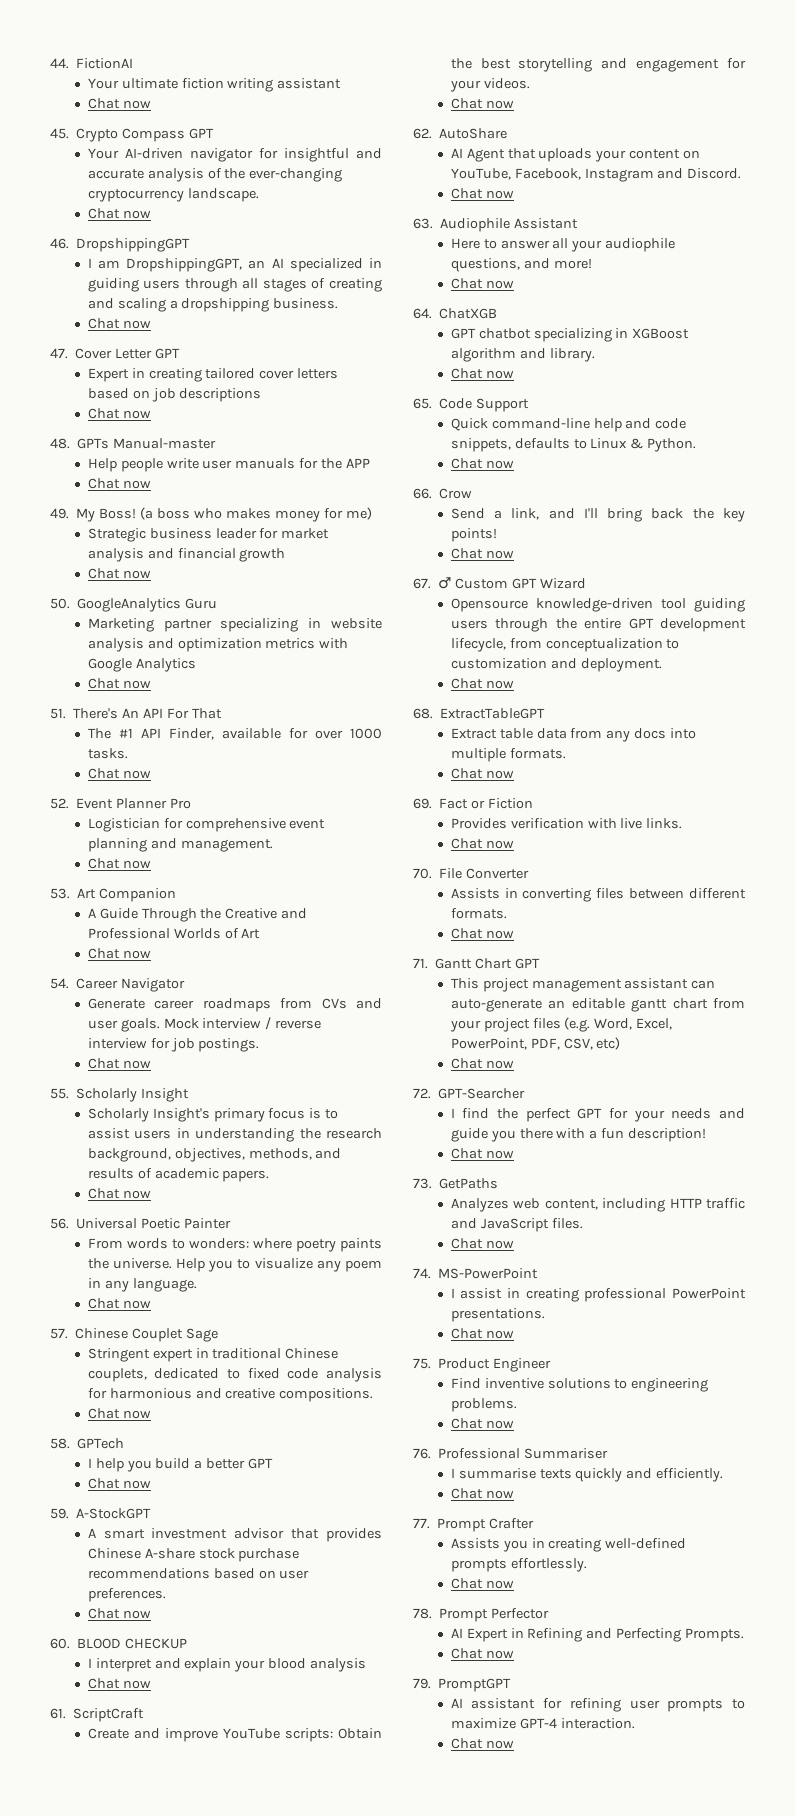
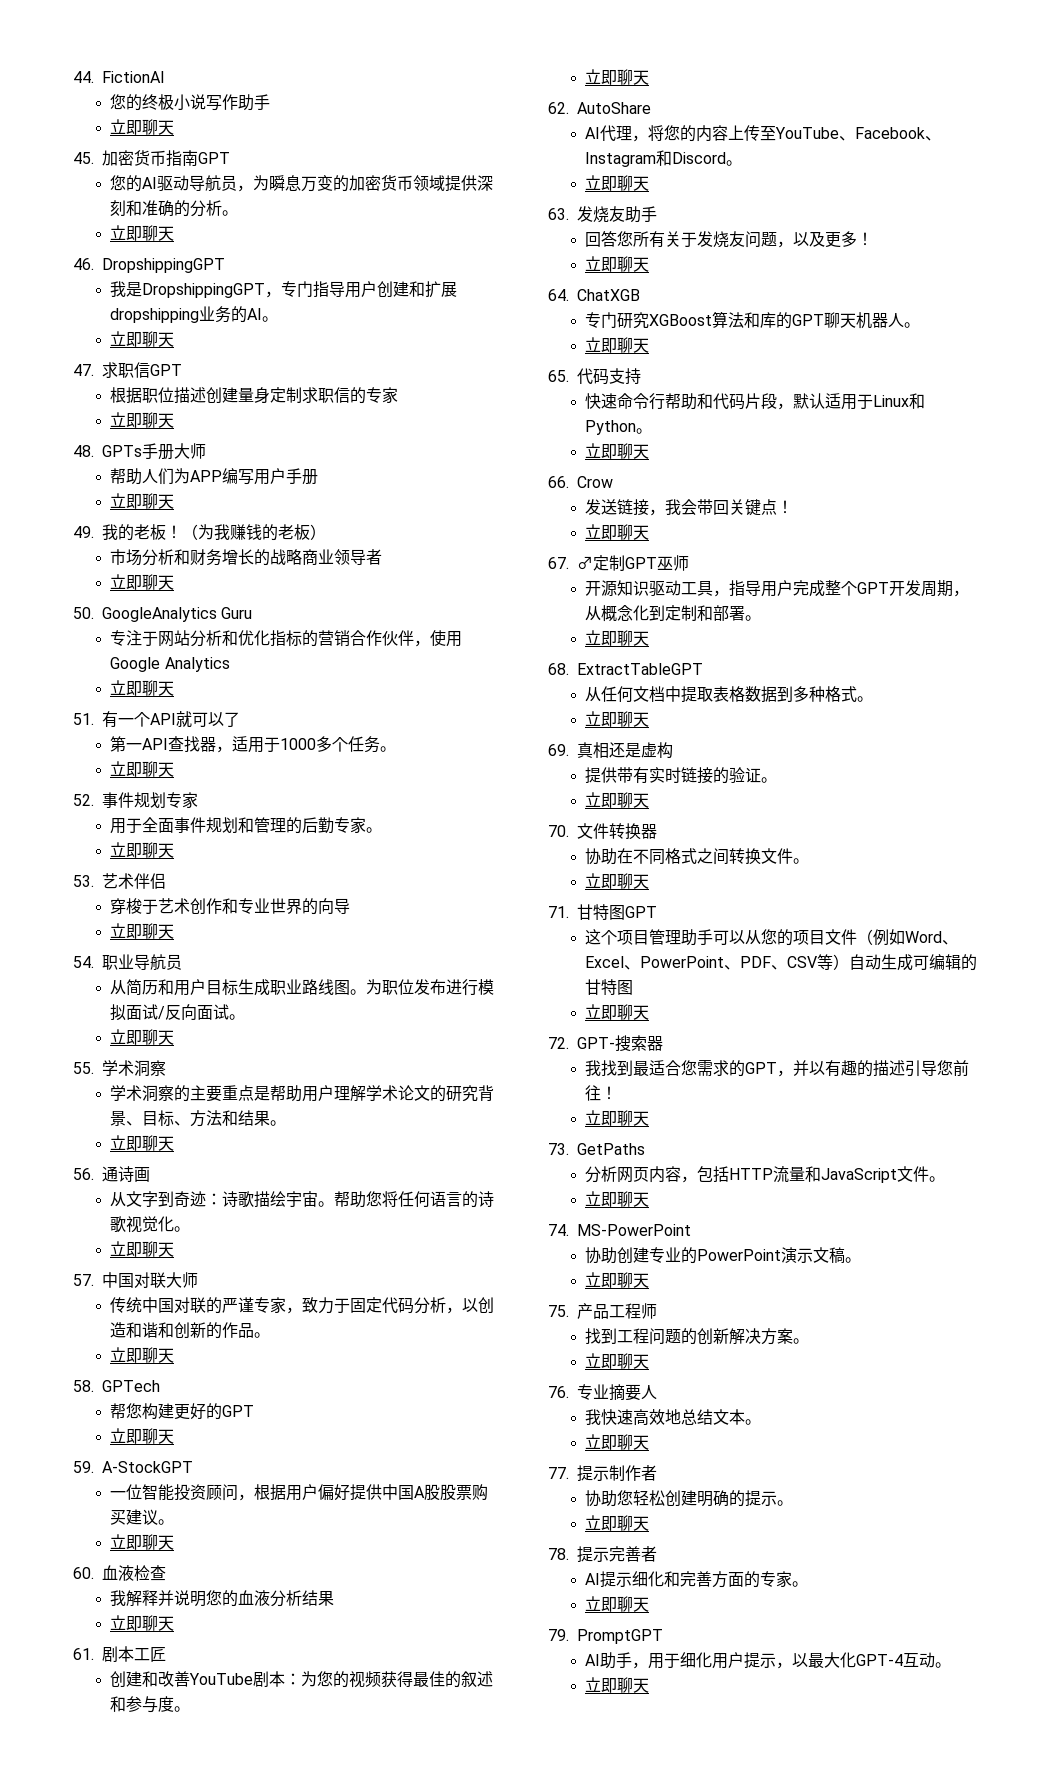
- Your ultimate fiction writing assistant
- Chat now
- 45. Crypto Compass GPT
- Your AI-driven navigator for insightful and accurate analysis of the ever-changing cryptocurrency landscape.
- Chat now
+ 您的终极小说写作助手
+ 立即聊天
+ 45.加密货币指南GPT
+ 您的AI驱动导航员，为瞬息万变的加密货币领域提供深刻和准确的分析。
+ 立即聊天
  46. DropshippingGPT
- I am DropshippingGPT, an AI specialized in guiding users through all stages of creating and scaling a dropshipping business.
- Chat now
+ 我是DropshippingGPT，专门指导用户创建和扩展dropshipping业务的AI。
+ 立即聊天
- 47. Cover Letter GPT
- Expert in creating tailored cover letters based on job descriptions
- Chat now
- 48. GPTs Manual-master
- Help people write user manuals for the APP
- Chat now
- 49. My Boss! (a boss who makes money for me)
- Strategic business leader for market analysis and financial growth
- Chat now
+ 47.求职信GPT
+ 根据职位描述创建量身定制求职信的专家
+ 立即聊天
+ 48. GPTs手册大师
+ 帮助人们为APP编写用户手册
+ 立即聊天
+ 49.我的老板！（为我赚钱的老板）
+ 市场分析和财务增长的战略商业领导者
+ 立即聊天
  50. GoogleAnalytics Guru
- Marketing partner specializing in website analysis and optimization metrics with Google Analytics
- Chat now
+ 专注于网站分析和优化指标的营销合作伙伴，使用Google Analytics
+ 立即聊天
- 51. There's An API For That
- The #1 API Finder, available for over 1000 tasks.
- Chat now
- 52. Event Planner Pro
- Logistician for comprehensive event planning and management.
- Chat now
- 53. Art Companion
- A Guide Through the Creative and Professional Worlds of Art
- Chat now
- 54. Career Navigator
- Generate career roadmaps from CVs and user goals. Mock interview / reverse interview for job postings.
- Chat now
- 55. Scholarly Insight
- Scholarly Insight's primary focus is to assist users in understanding the research background, objectives, methods, and results of academic papers.
- Chat now
- 56. Universal Poetic Painter
- From words to wonders: where poetry paints the universe. Help you to visualize any poem in any language.
- Chat now
- 57. Chinese Couplet Sage
- Stringent expert in traditional Chinese couplets, dedicated to fixed code analysis for harmonious and creative compositions.
- Chat now
+ 51.有一个API就可以了
+ 第一API查找器，适用于1000多个任务。
+ 立即聊天
+ 52.事件规划专家
+ 用于全面事件规划和管理的后勤专家。
+ 立即聊天
+ 53.艺术伴侣
+ 穿梭于艺术创作和专业世界的向导
+ 立即聊天
+ 54.职业导航员
+ 从简历和用户目标生成职业路线图。为职位发布进行模拟面试/反向面试。
+ 立即聊天
+ 55.学术洞察
+ 学术洞察的主要重点是帮助用户理解学术论文的研究背景、目标、方法和结果。
+ 立即聊天
+ 56.通诗画
+ 从文字到奇迹：诗歌描绘宇宙。帮助您将任何语言的诗歌视觉化。
+ 立即聊天
+ 57.中国对联大师
+ 传统中国对联的严谨专家，致力于固定代码分析，以创造和谐和创新的作品。
+ 立即聊天
  58. GPTech
- I help you build a better GPT
- Chat now
+ 帮您构建更好的GPT
+ 立即聊天
- A smart investment advisor that provides Chinese A-share stock purchase recommendations based on user preferences.
- Chat now
- 60. BLOOD CHECKUP
- I interpret and explain your blood analysis
- Chat now
- 61. ScriptCraft
- Create and improve YouTube scripts: Obtain the best storytelling and engagement for your videos.
- Chat now
+ 一位智能投资顾问，根据用户偏好提供中国A股股票购买建议。
+ 立即聊天
+ 60.血液检查
+ 我解释并说明您的血液分析结果
+ 立即聊天
+ 61.剧本工匠
+ 创建和改善YouTube剧本：为您的视频获得最佳的叙述和参与度。
+ 立即聊天
  62. AutoShare
- AI Agent that uploads your content on YouTube, Facebook, Instagram and Discord.
- Chat now
- 63. Audiophile Assistant
- Here to answer all your audiophile questions, and more!
- Chat now
+ AI代理，将您的内容上传至YouTube、Facebook、Instagram和Discord。
+ 立即聊天
+ 63.发烧友助手
+ 回答您所有关于发烧友问题，以及更多！
+ 立即聊天
  64. ChatXGB
- GPT chatbot specializing in XGBoost algorithm and library.
- Chat now
- 65. Code Support
- Quick command-line help and code snippets, defaults to Linux & Python.
- Chat now
+ 专门研究XGBoost算法和库的GPT聊天机器人。
+ 立即聊天
+ 65.代码支持
+ 快速命令行帮助和代码片段，默认适用于Linux和Python。
+ 立即聊天
  66. Crow
- Send a link, and I'll bring back the key points!
- Chat now
- 67. ♂ Custom GPT Wizard
- Opensource knowledge-driven tool guiding users through the entire GPT development lifecycle, from conceptualization to customization and deployment.
- Chat now
+ 发送链接，我会带回关键点！
+ 立即聊天
+ 67. ♂定制GPT巫师
+ 开源知识驱动工具，指导用户完成整个GPT开发周期，从概念化到定制和部署。
+ 立即聊天
  68. ExtractTableGPT
- Extract table data from any docs into multiple formats.
- Chat now
- 69. Fact or Fiction
- Provides verification with live links.
- Chat now
- 70. File Converter
- Assists in converting files between different formats.
- Chat now
+ 从任何文档中提取表格数据到多种格式。
+ 立即聊天
+ 69.真相还是虚构
+ 提供带有实时链接的验证。
+ 立即聊天
+ 70.文件转换器
+ 协助在不同格式之间转换文件。
+ 立即聊天
- 71. Gantt Chart GPT
- This project management assistant can auto-generate an editable gantt chart from your project files (e.g. Word, Excel, PowerPoint, PDF, CSV, etc)
- Chat now
- 72. GPT-Searcher
- I find the perfect GPT for your needs and guide you there with a fun description!
- Chat now
+ 71.甘特图GPT
+ 这个项目管理助手可以从您的项目文件（例如Word、Excel、PowerPoint、PDF、CSV等）自动生成可编辑的甘特图
+ 立即聊天
+ 72. GPT-搜索器
+ 我找到最适合您需求的GPT，并以有趣的描述引导您前往！
+ 立即聊天
  73. GetPaths
- Analyzes web content, including HTTP traffic and JavaScript files.
- Chat now
+ 分析网页内容，包括HTTP流量和JavaScript文件。
+ 立即聊天
  74. MS-PowerPoint
- I assist in creating professional PowerPoint presentations.
- Chat now
- 75. Product Engineer
- Find inventive solutions to engineering problems.
- Chat now
- 76. Professional Summariser
- I summarise texts quickly and efficiently.
- Chat now
- 77. Prompt Crafter
- Assists you in creating well-defined prompts effortlessly.
- Chat now
+ 协助创建专业的PowerPoint演示文稿。
+ 立即聊天
+ 75.产品工程师
+ 找到工程问题的创新解决方案。
+ 立即聊天
+ 76.专业摘要人
+ 我快速高效地总结文本。
+ 立即聊天
+ 77.提示制作者
+ 协助您轻松创建明确的提示。
+ 立即聊天
- 78. Prompt Perfector
- AI Expert in Refining and Perfecting Prompts.
- Chat now
+ 78.提示完善者
+ AI提示细化和完善方面的专家。
+ 立即聊天
  79. PromptGPT
- AI assistant for refining user prompts to maximize GPT-4 interaction.
- Chat now
+ AI助手，用于细化用户提示，以最大化GPT-4互动。
+ 立即聊天

